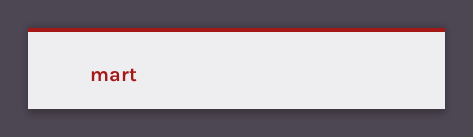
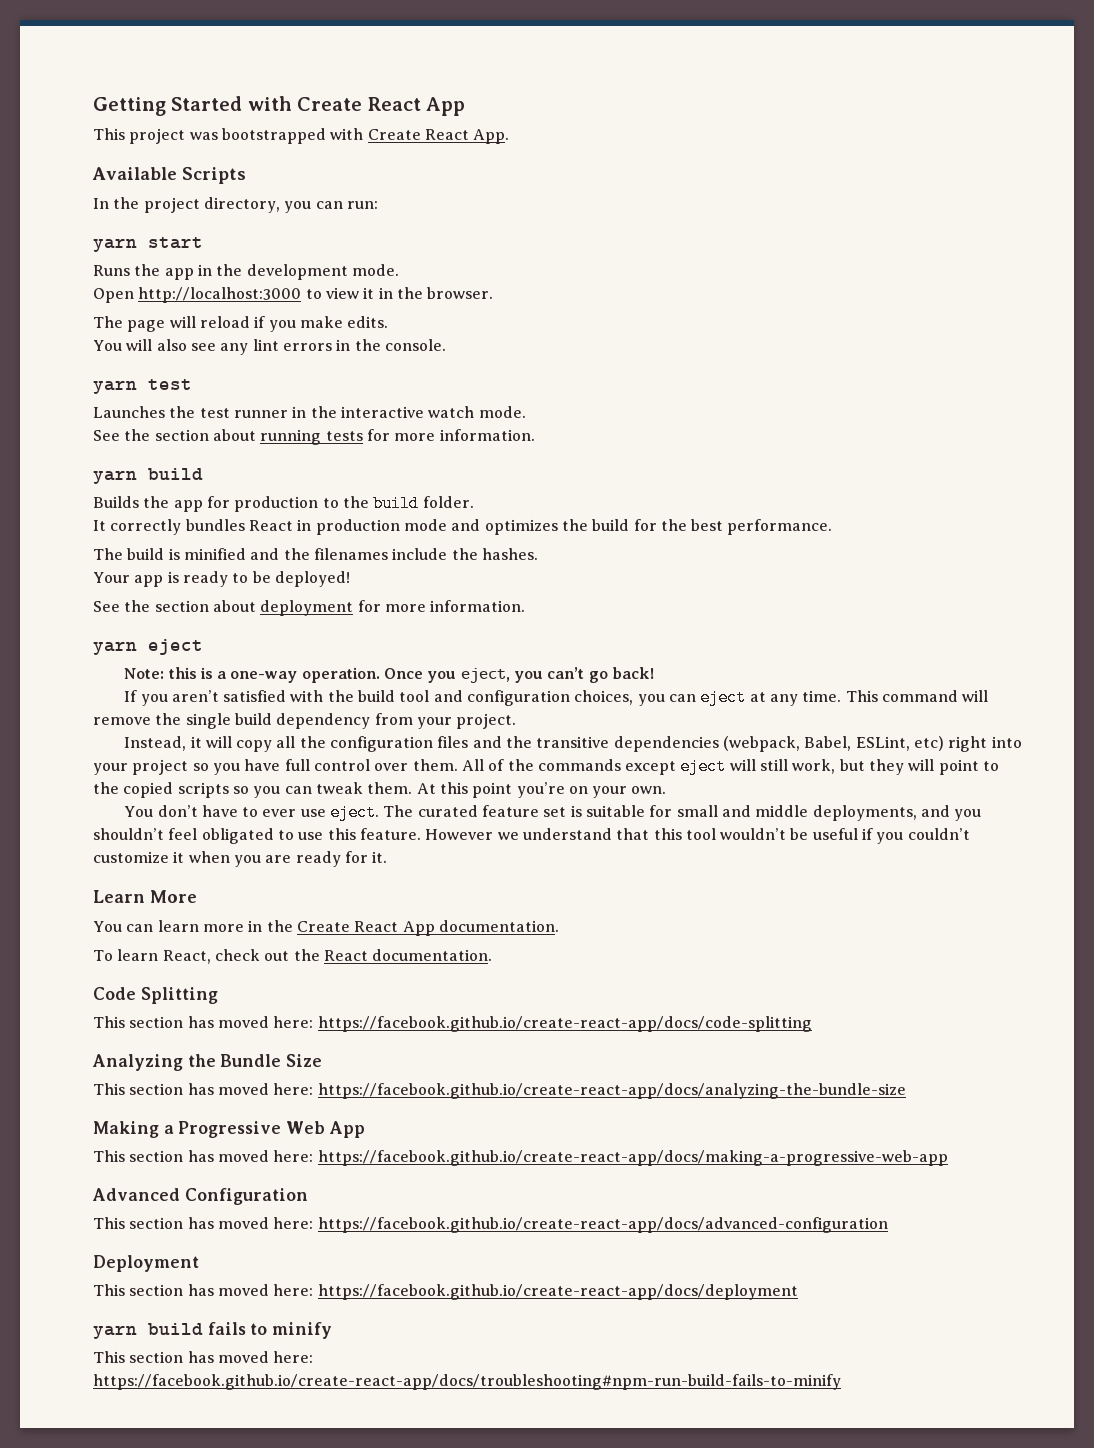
- mart
+ Getting Started with Create React App
+ This project was bootstrapped with Create React App.
+ Available Scripts
+ In the project directory, you can run:
+ yarn start
+ Runs the app in the development mode.
+ Open http://localhost:3000 to view it in the browser.
+ The page will reload if you make edits.
+ You will also see any lint errors in the console.
+ yarn test
+ Launches the test runner in the interactive watch mode.
+ See the section about running tests for more information.
+ yarn build
+ Builds the app for production to the build folder.
+ It correctly bundles React in production mode and optimizes the build for the best performance.
+ The build is minified and the filenames include the hashes.
+ Your app is ready to be deployed!
+ See the section about deployment for more information.
+ yarn eject
+ Note: this is a one-way operation. Once you eject, you can’t go back!
+ If you aren’t satisfied with the build tool and configuration choices, you can eject at any time. This command will remove the single build dependency from your project.
+ Instead, it will copy all the configuration files and the transitive dependencies (webpack, Babel, ESLint, etc) right into your project so you have full control over them. All of the commands except eject will still work, but they will point to the copied scripts so you can tweak them. At this point you’re on your own.
+ You don’t have to ever use eject. The curated feature set is suitable for small and middle deployments, and you shouldn’t feel obligated to use this feature. However we understand that this tool wouldn’t be useful if you couldn’t customize it when you are ready for it.
+ Learn More
+ You can learn more in the Create React App documentation.
+ To learn React, check out the React documentation.
+ Code Splitting
+ This section has moved here: https://facebook.github.io/create-react-app/docs/code-splitting
+ Analyzing the Bundle Size
+ This section has moved here: https://facebook.github.io/create-react-app/docs/analyzing-the-bundle-size
+ Making a Progressive Web App
+ This section has moved here: https://facebook.github.io/create-react-app/docs/making-a-progressive-web-app
+ Advanced Configuration
+ This section has moved here: https://facebook.github.io/create-react-app/docs/advanced-configuration
+ Deployment
+ This section has moved here: https://facebook.github.io/create-react-app/docs/deployment
+ yarn build fails to minify
+ This section has moved here: https://facebook.github.io/create-react-app/docs/troubleshooting#npm-run-build-fails-to-minify

